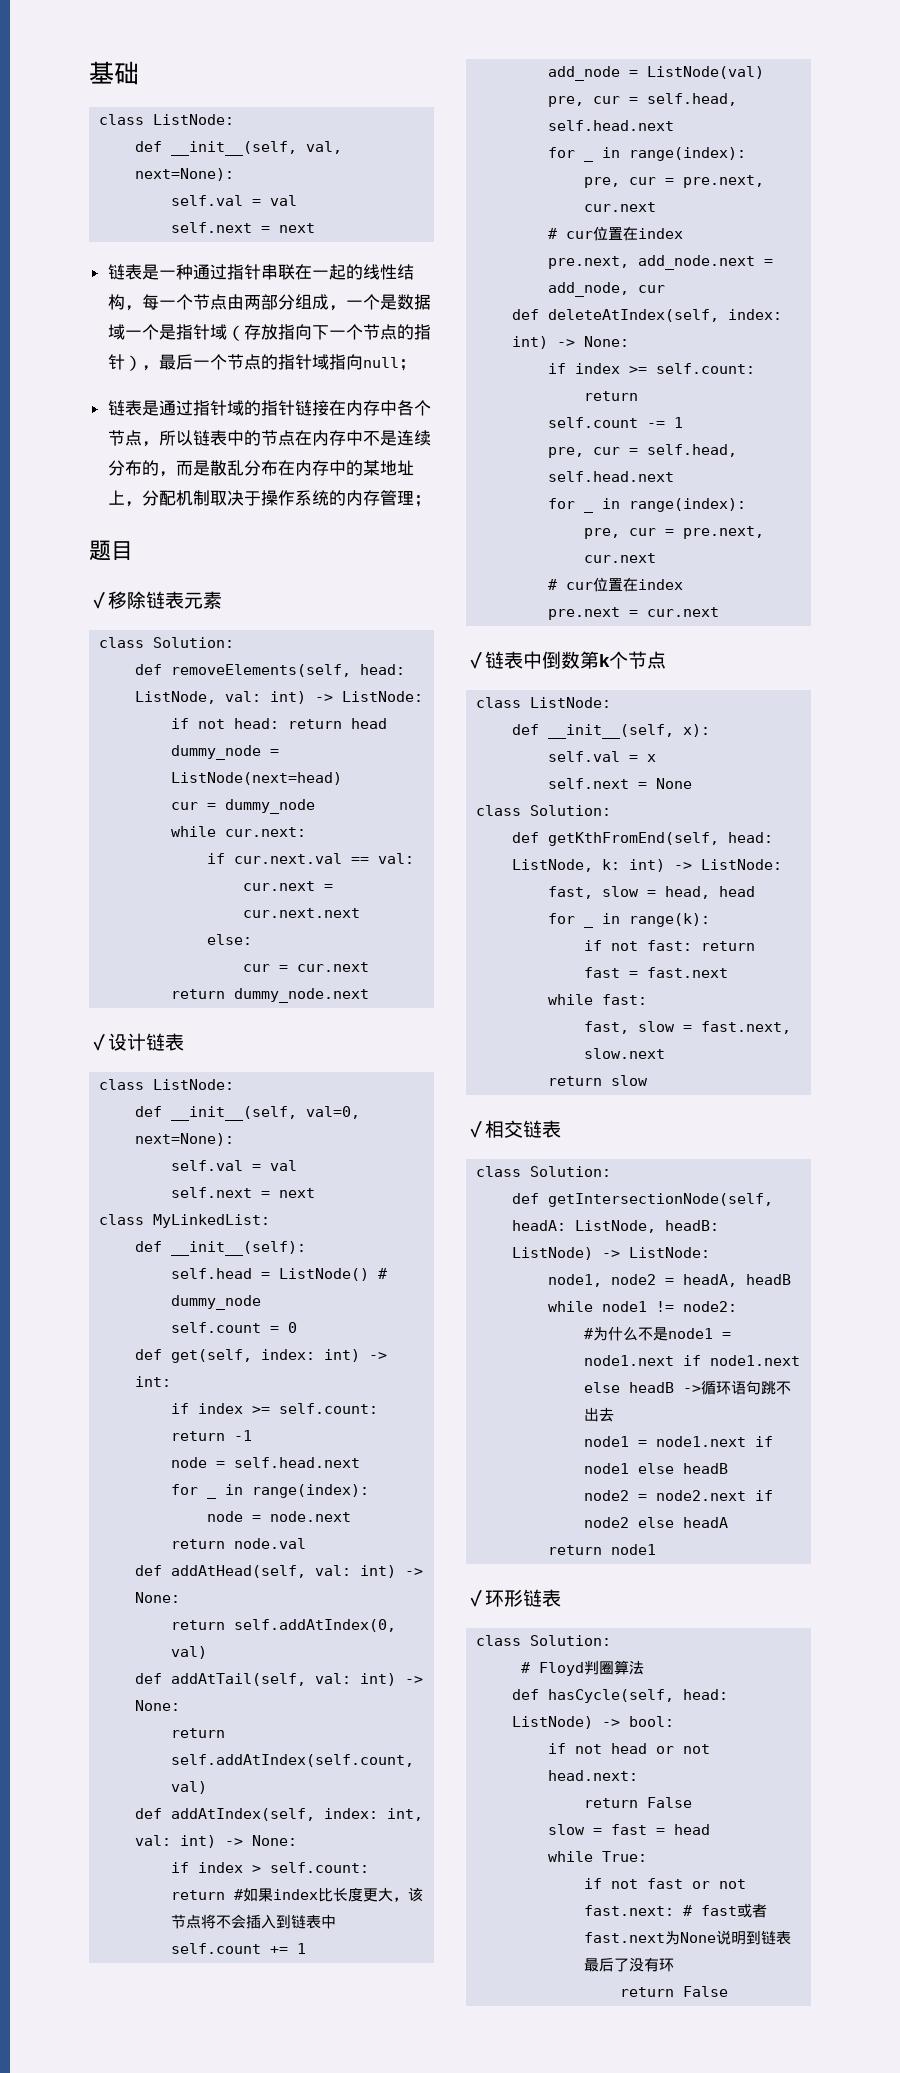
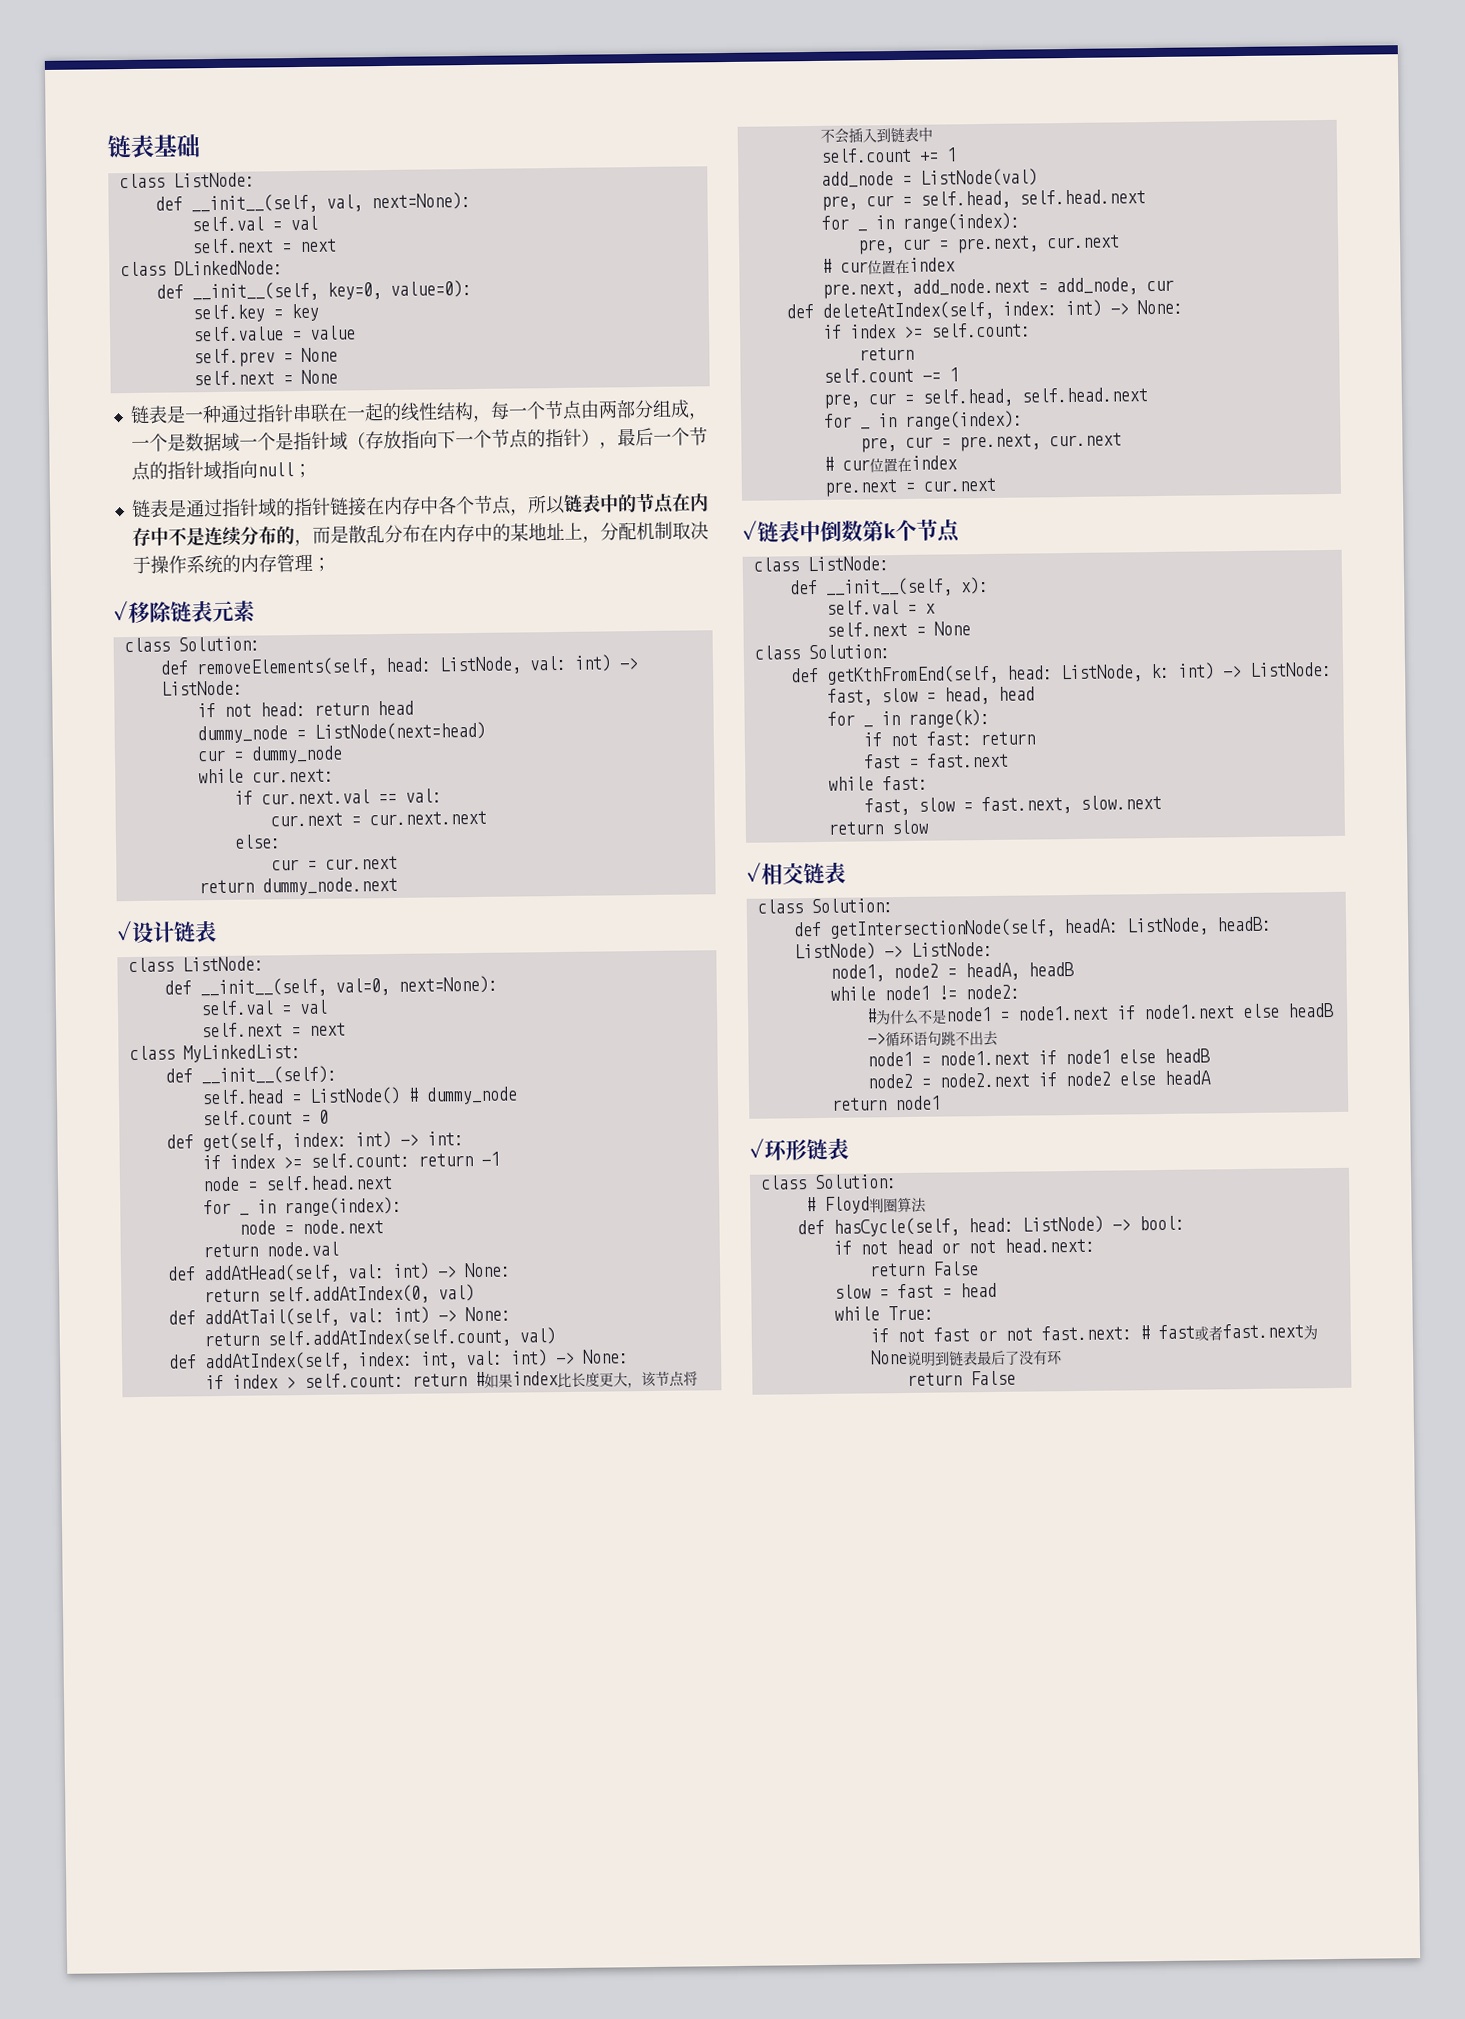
- 基础
+ 链表基础
+ class DLinkedNode:
+ def __init__(self, key=0, value=0):
+ self.key = key
+ self.value = value
+ self.prev = None
+ self.next = None
- 题目

